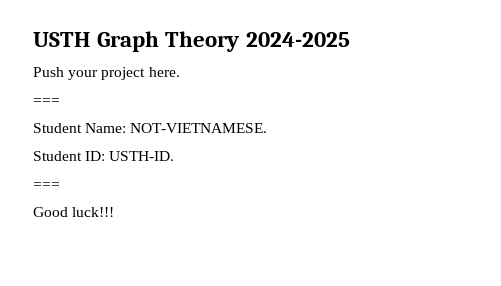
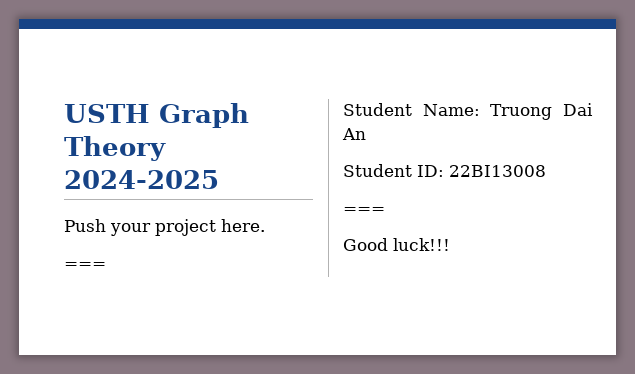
- Student Name: NOT-VIETNAMESE.
+ Student Name: Truong Dai An
- Student ID: USTH-ID.
+ Student ID: 22BI13008

